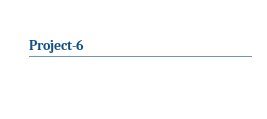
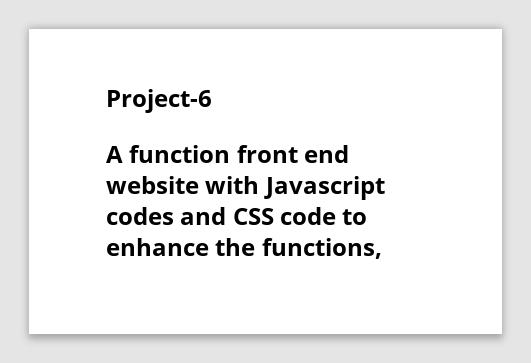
+ A function front end website with Javascript codes and CSS code to enhance the functions,

